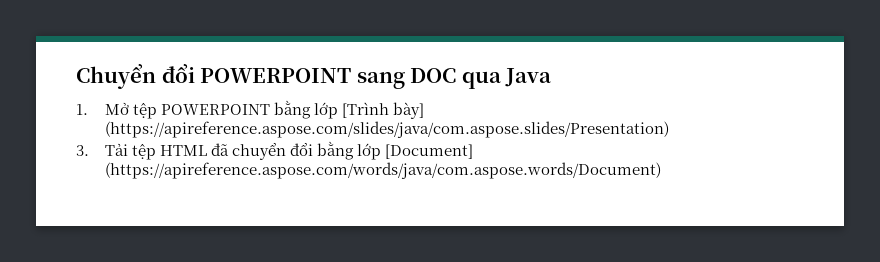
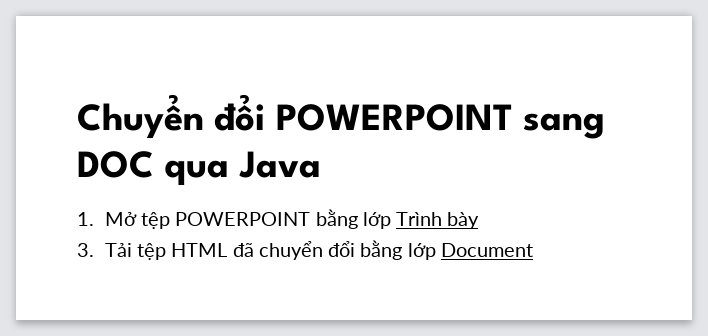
- 1. Mở tệp POWERPOINT bằng lớp [Trình bày] (https://apireference.aspose.com/slides/java/com.aspose.slides/Presentation)
+ 1. Mở tệp POWERPOINT bằng lớp Trình bày
- 3. Tải tệp HTML đã chuyển đổi bằng lớp [Document] (https://apireference.aspose.com/words/java/com.aspose.words/Document)
+ 3. Tải tệp HTML đã chuyển đổi bằng lớp Document

